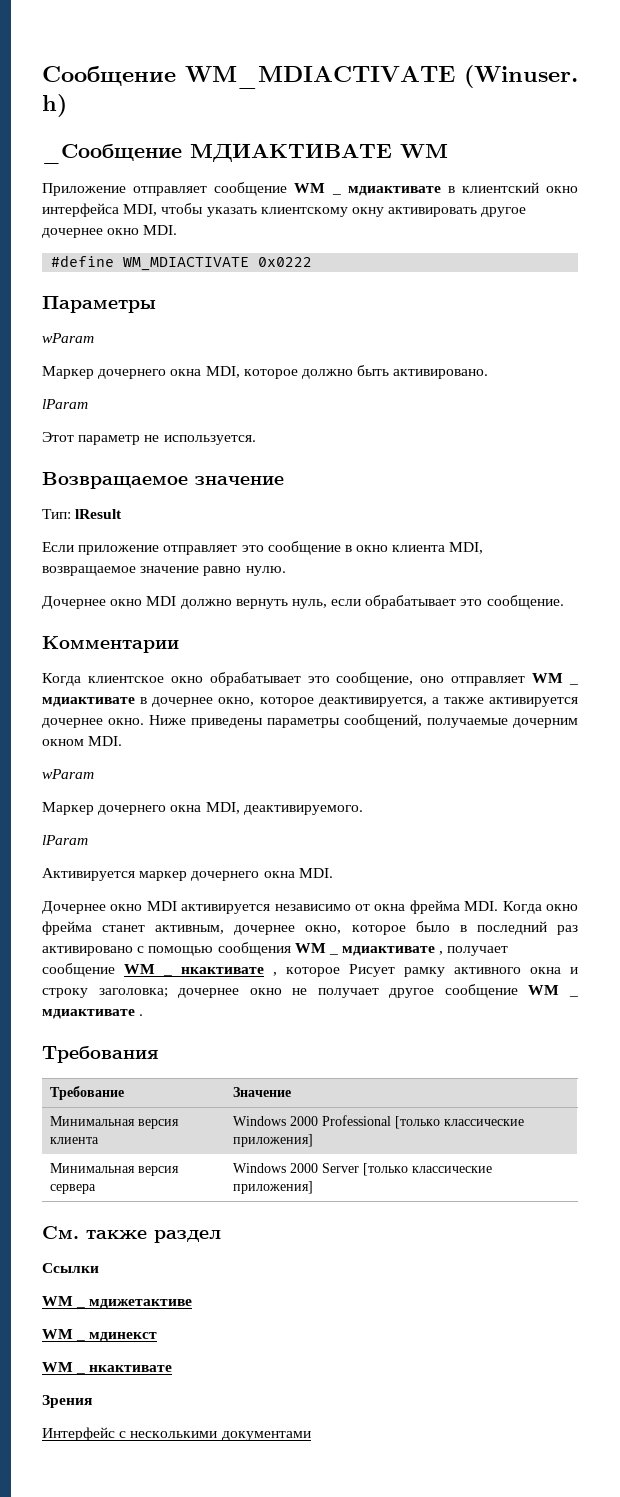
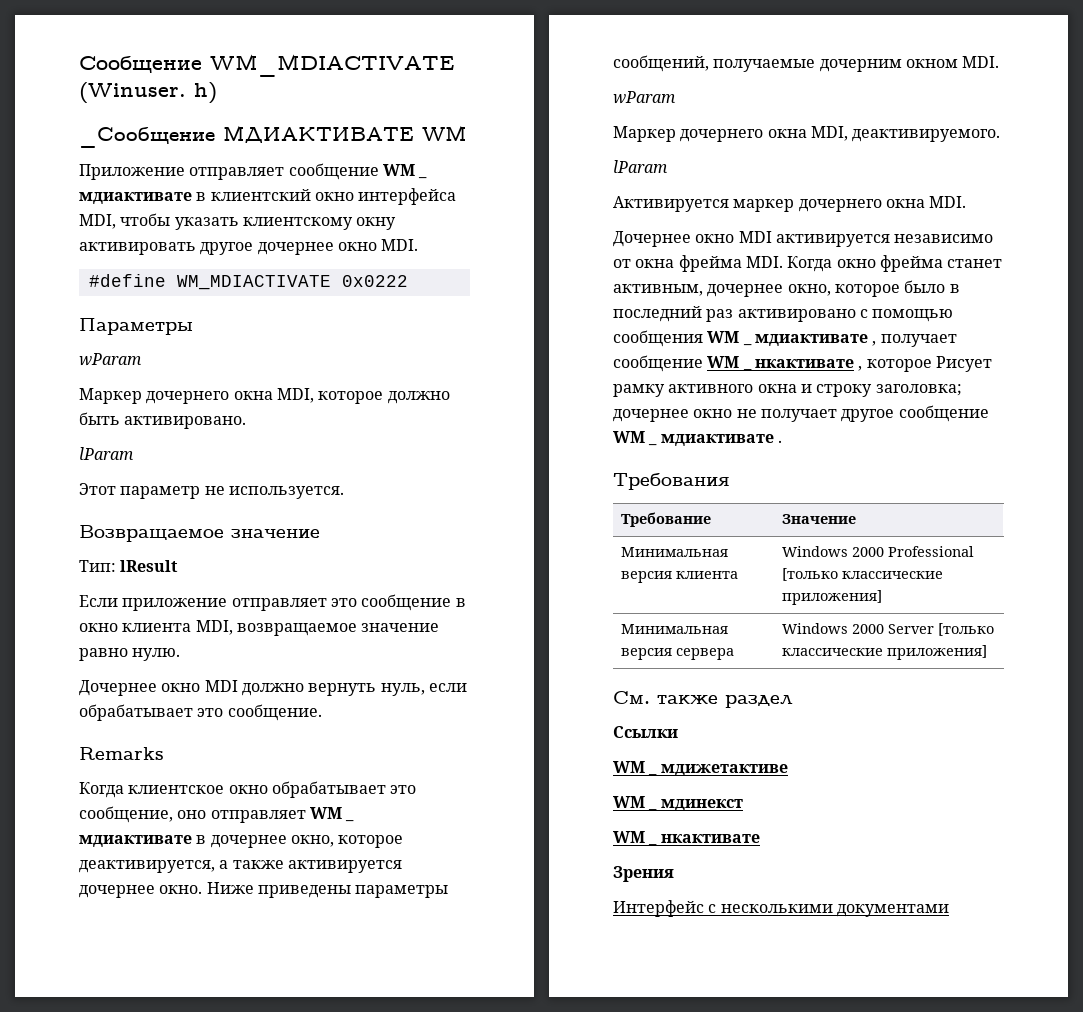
- Комментарии
+ Remarks

